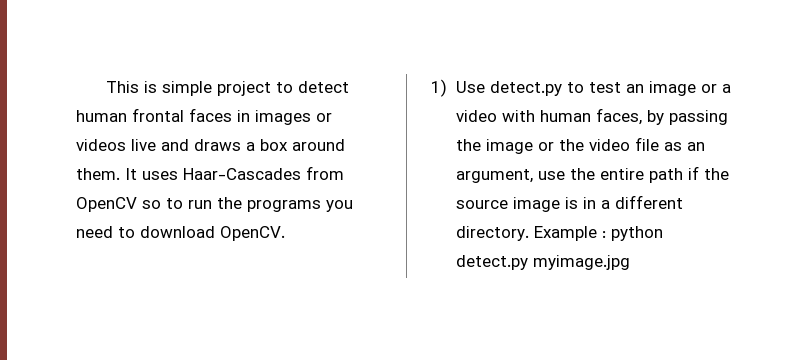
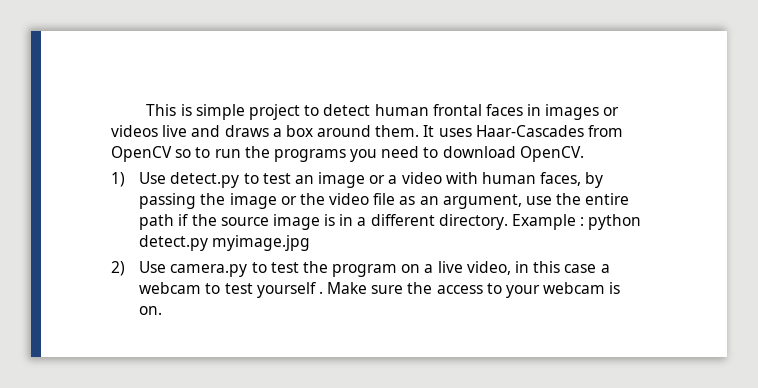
+ 2) Use camera.py to test the program on a live video, in this case a webcam to test yourself . Make sure the access to your webcam is on.

